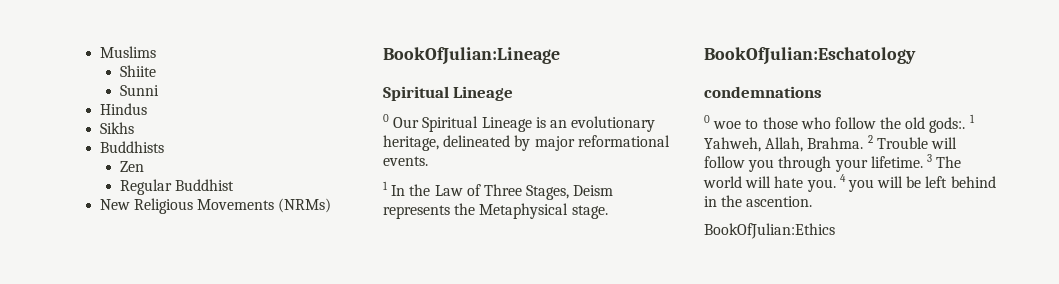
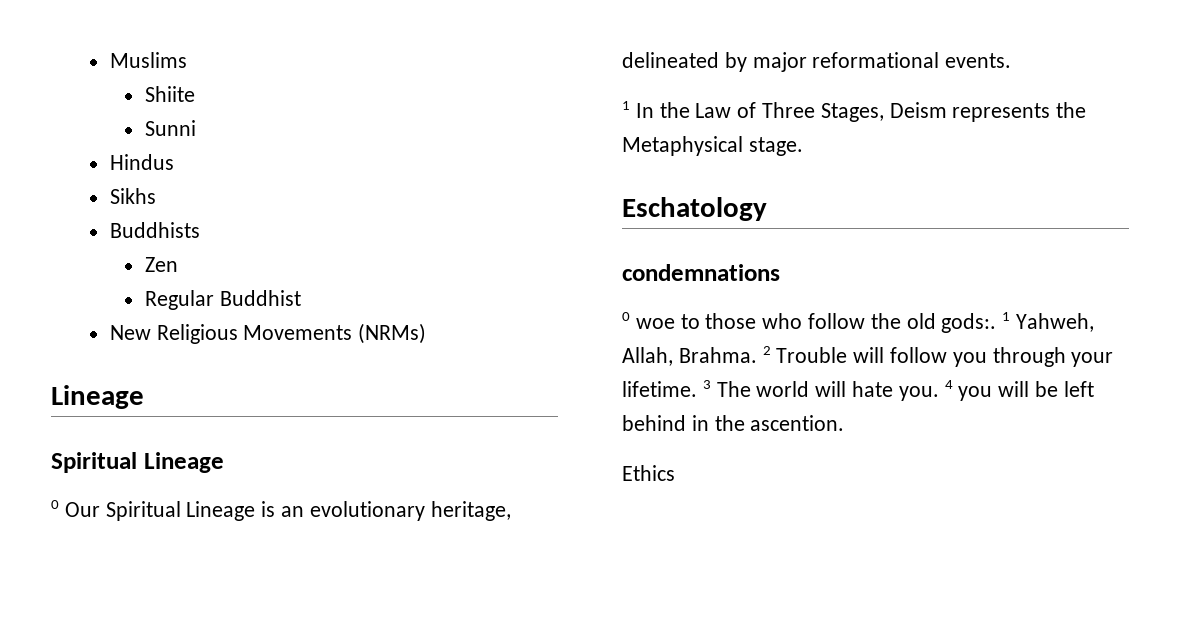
  New Religious Movements (NRMs)
- BookOfJulian:Lineage
+ Lineage
- BookOfJulian:Eschatology
+ Eschatology
- BookOfJulian:Ethics
+ Ethics

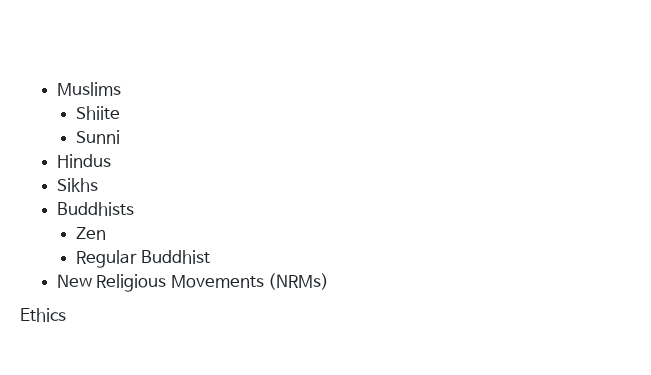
  New Religious Movements (NRMs)
- Lineage
- Spiritual Lineage
- 0 Our Spiritual Lineage is an evolutionary heritage, delineated by major reformational events.
- 1 In the Law of Three Stages, Deism represents the Metaphysical stage.
- Eschatology
- condemnations
- 0 woe to those who follow the old gods:. 1 Yahweh, Allah, Brahma. 2 Trouble will follow you through your lifetime. 3 The world will hate you. 4 you will be left behind in the ascention.

